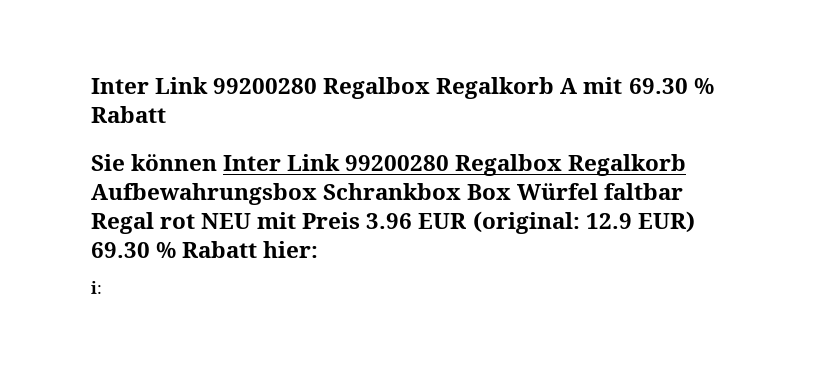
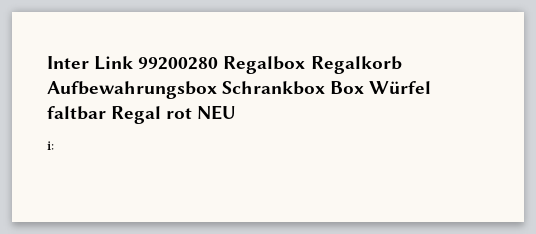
- Inter Link 99200280 Regalbox Regalkorb A mit 69.30 % Rabatt
- Sie können Inter Link 99200280 Regalbox Regalkorb Aufbewahrungsbox Schrankbox Box Würfel faltbar Regal rot NEU mit Preis 3.96 EUR (original: 12.9 EUR) 69.30 % Rabatt hier:
+ Inter Link 99200280 Regalbox Regalkorb Aufbewahrungsbox Schrankbox Box Würfel faltbar Regal rot NEU

